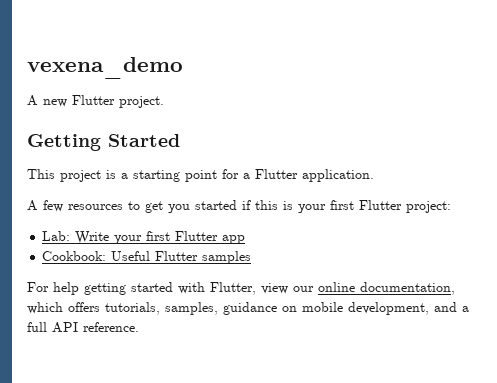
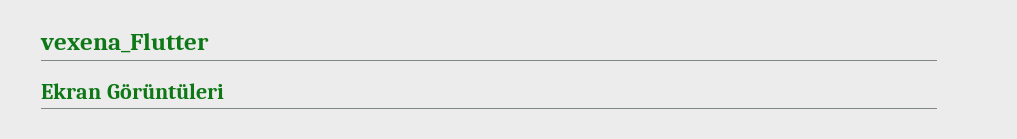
- vexena_demo
- A new Flutter project.
- Getting Started
- This project is a starting point for a Flutter application.
- A few resources to get you started if this is your first Flutter project:
- Lab: Write your first Flutter app
- Cookbook: Useful Flutter samples
- For help getting started with Flutter, view our online documentation, which offers tutorials, samples, guidance on mobile development, and a full API reference.
+ vexena_Flutter
+ Ekran Görüntüleri

